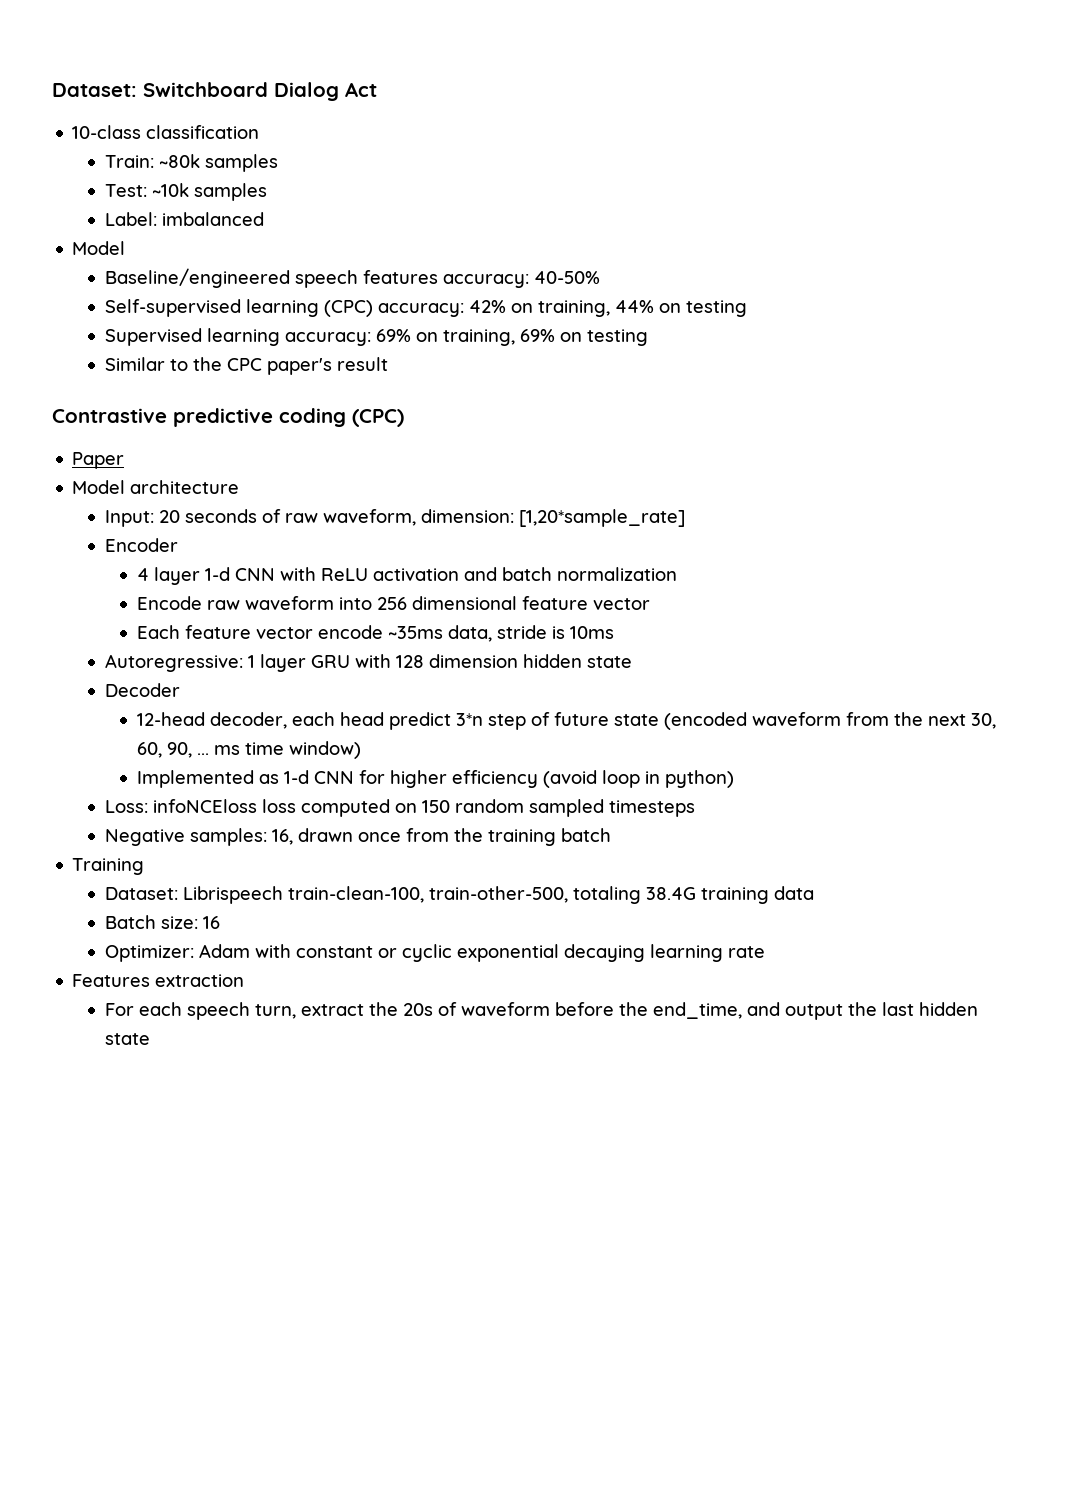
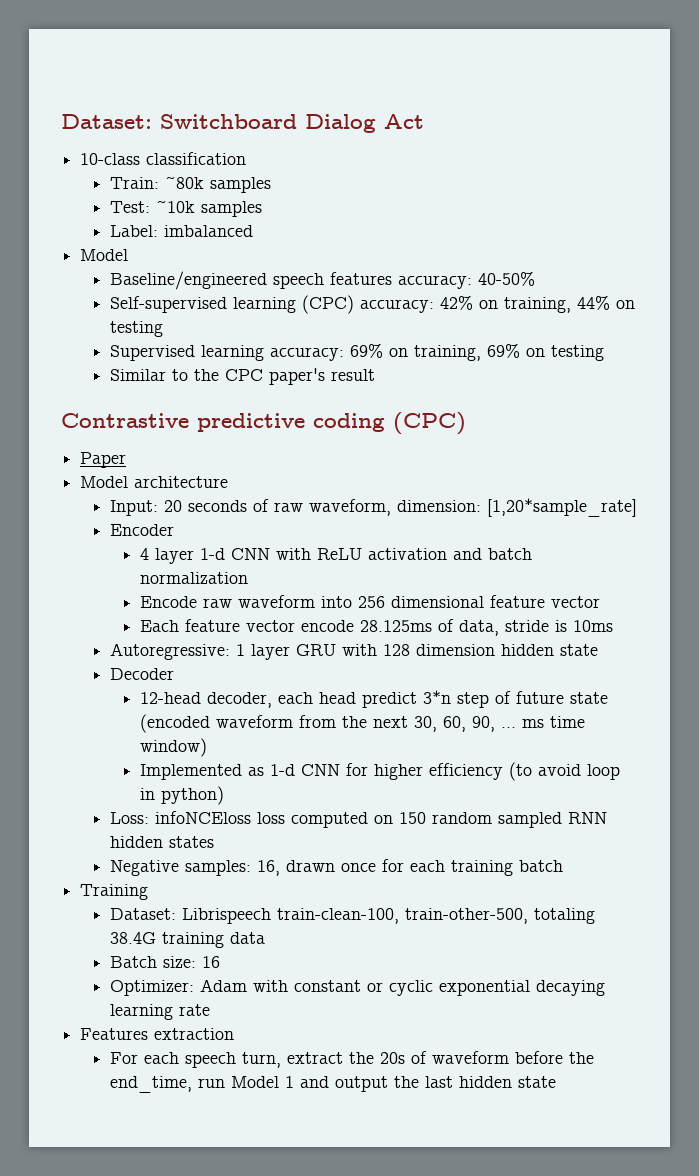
- Each feature vector encode ~35ms data, stride is 10ms
+ Each feature vector encode 28.125ms of data, stride is 10ms
- Implemented as 1-d CNN for higher efficiency (avoid loop in python)
+ Implemented as 1-d CNN for higher efficiency (to avoid loop in python)
- Loss: infoNCEloss loss computed on 150 random sampled timesteps
+ Loss: infoNCEloss loss computed on 150 random sampled RNN hidden states
- Negative samples: 16, drawn once from the training batch
+ Negative samples: 16, drawn once for each training batch
- For each speech turn, extract the 20s of waveform before the end_time, and output the last hidden state
+ For each speech turn, extract the 20s of waveform before the end_time, run Model 1 and output the last hidden state

